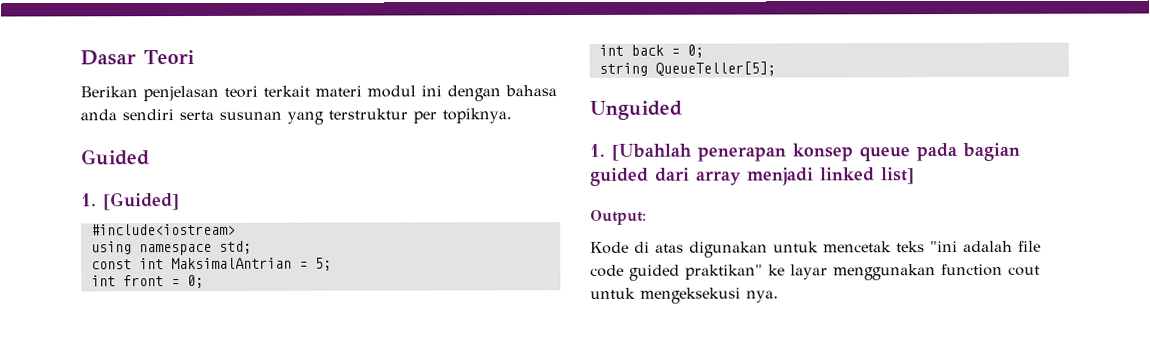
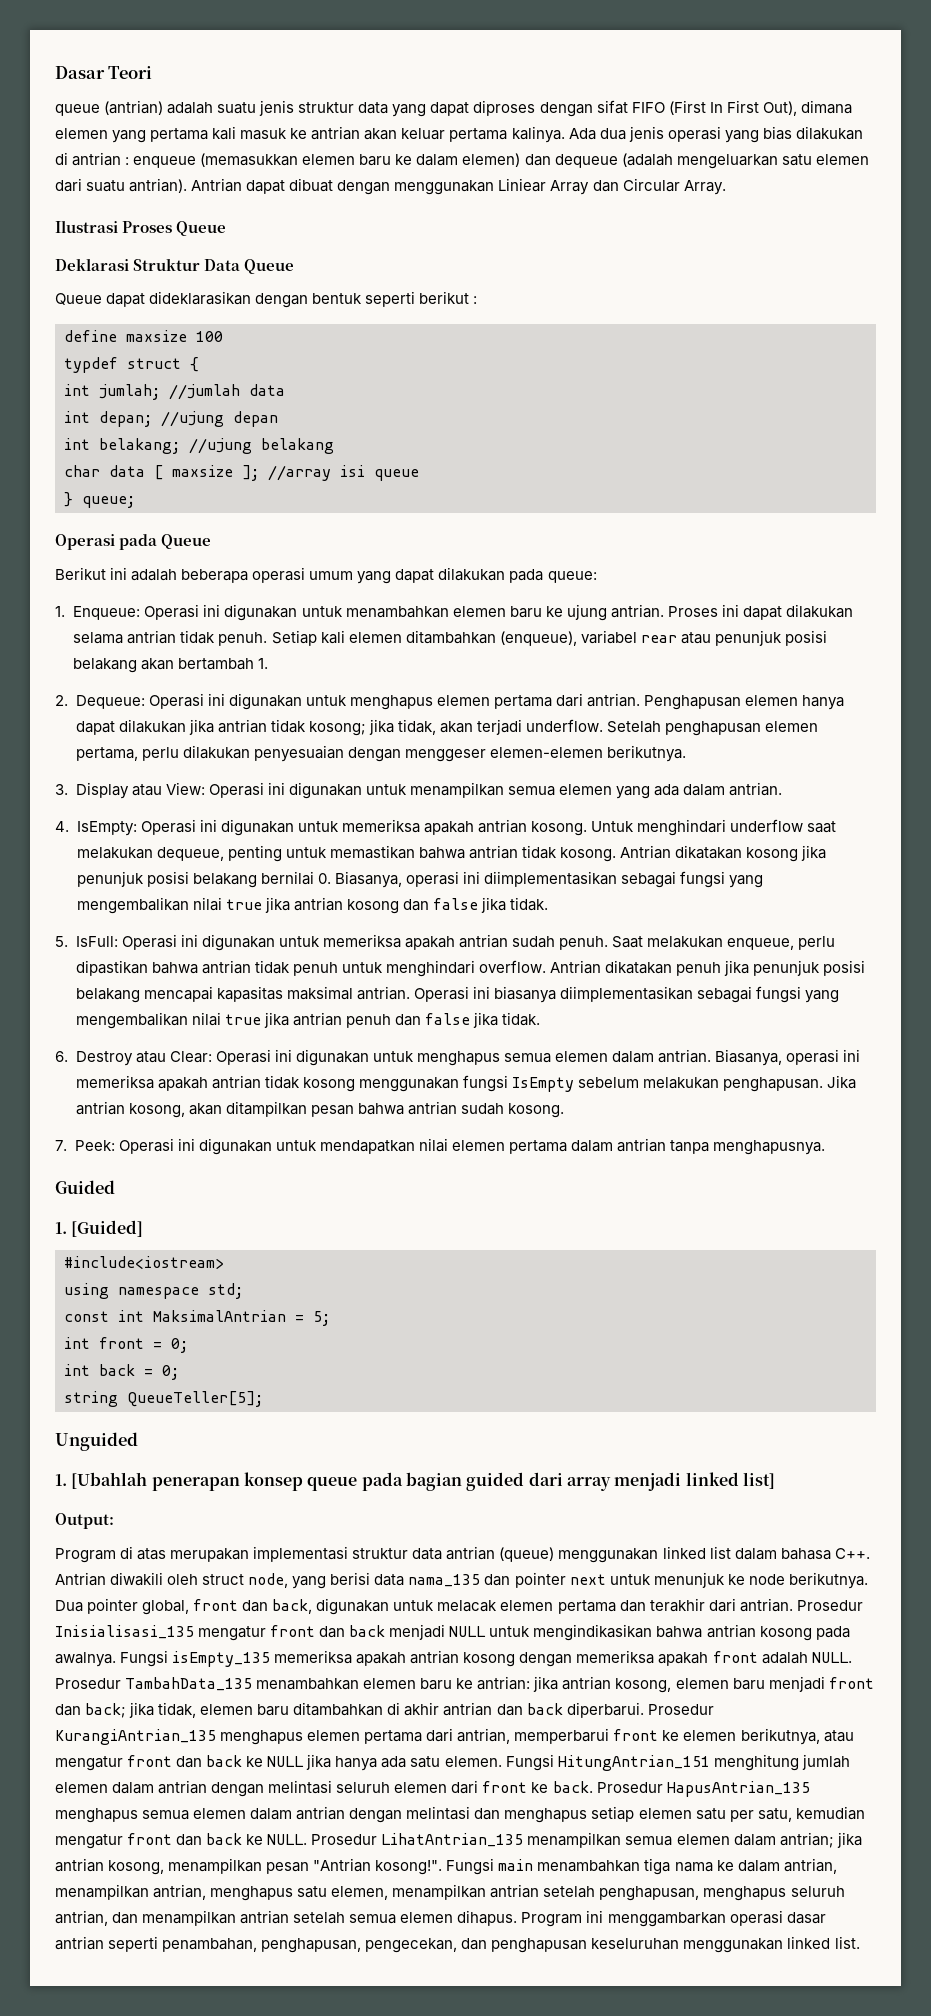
- Berikan penjelasan teori terkait materi modul ini dengan bahasa anda sendiri serta susunan yang terstruktur per topiknya.
+ queue (antrian) adalah suatu jenis struktur data yang dapat diproses dengan sifat FIFO (First In First Out), dimana elemen yang pertama kali masuk ke antrian akan keluar pertama kalinya. Ada dua jenis operasi yang bias dilakukan di antrian : enqueue (memasukkan elemen baru ke dalam elemen) dan dequeue (adalah mengeluarkan satu elemen dari suatu antrian). Antrian dapat dibuat dengan menggunakan Liniear Array dan Circular Array.
+ Ilustrasi Proses Queue
+ Deklarasi Struktur Data Queue
+ Queue dapat dideklarasikan dengan bentuk seperti berikut :
+ define maxsize 100
+ typdef struct {
+ int jumlah; //jumlah data
+ int depan; //ujung depan
+ int belakang; //ujung belakang
+ char data [ maxsize ]; //array isi queue
+ } queue;
+ Operasi pada Queue
+ Berikut ini adalah beberapa operasi umum yang dapat dilakukan pada queue:
+ 1. Enqueue: Operasi ini digunakan untuk menambahkan elemen baru ke ujung antrian. Proses ini dapat dilakukan selama antrian tidak penuh. Setiap kali elemen ditambahkan (enqueue), variabel rear atau penunjuk posisi belakang akan bertambah 1.
+ 2. Dequeue: Operasi ini digunakan untuk menghapus elemen pertama dari antrian. Penghapusan elemen hanya dapat dilakukan jika antrian tidak kosong; jika tidak, akan terjadi underflow. Setelah penghapusan elemen pertama, perlu dilakukan penyesuaian dengan menggeser elemen-elemen berikutnya.
+ 3. Display atau View: Operasi ini digunakan untuk menampilkan semua elemen yang ada dalam antrian.
+ 4. IsEmpty: Operasi ini digunakan untuk memeriksa apakah antrian kosong. Untuk menghindari underflow saat melakukan dequeue, penting untuk memastikan bahwa antrian tidak kosong. Antrian dikatakan kosong jika penunjuk posisi belakang bernilai 0. Biasanya, operasi ini diimplementasikan sebagai fungsi yang mengembalikan nilai true jika antrian kosong dan false jika tidak.
+ 5. IsFull: Operasi ini digunakan untuk memeriksa apakah antrian sudah penuh. Saat melakukan enqueue, perlu dipastikan bahwa antrian tidak penuh untuk menghindari overflow. Antrian dikatakan penuh jika penunjuk posisi belakang mencapai kapasitas maksimal antrian. Operasi ini biasanya diimplementasikan sebagai fungsi yang mengembalikan nilai true jika antrian penuh dan false jika tidak.
+ 6. Destroy atau Clear: Operasi ini digunakan untuk menghapus semua elemen dalam antrian. Biasanya, operasi ini memeriksa apakah antrian tidak kosong menggunakan fungsi IsEmpty sebelum melakukan penghapusan. Jika antrian kosong, akan ditampilkan pesan bahwa antrian sudah kosong.
+ 7. Peek: Operasi ini digunakan untuk mendapatkan nilai elemen pertama dalam antrian tanpa menghapusnya.
- Kode di atas digunakan untuk mencetak teks "ini adalah file code guided praktikan" ke layar menggunakan function cout untuk mengeksekusi nya.
+ Program di atas merupakan implementasi struktur data antrian (queue) menggunakan linked list dalam bahasa C++. Antrian diwakili oleh struct node, yang berisi data nama_135 dan pointer next untuk menunjuk ke node berikutnya. Dua pointer global, front dan back, digunakan untuk melacak elemen pertama dan terakhir dari antrian. Prosedur Inisialisasi_135 mengatur front dan back menjadi NULL untuk mengindikasikan bahwa antrian kosong pada awalnya. Fungsi isEmpty_135 memeriksa apakah antrian kosong dengan memeriksa apakah front adalah NULL. Prosedur TambahData_135 menambahkan elemen baru ke antrian: jika antrian kosong, elemen baru menjadi front dan back; jika tidak, elemen baru ditambahkan di akhir antrian dan back diperbarui. Prosedur KurangiAntrian_135 menghapus elemen pertama dari antrian, memperbarui front ke elemen berikutnya, atau mengatur front dan back ke NULL jika hanya ada satu elemen. Fungsi HitungAntrian_151 menghitung jumlah elemen dalam antrian dengan melintasi seluruh elemen dari front ke back. Prosedur HapusAntrian_135 menghapus semua elemen dalam antrian dengan melintasi dan menghapus setiap elemen satu per satu, kemudian mengatur front dan back ke NULL. Prosedur LihatAntrian_135 menampilkan semua elemen dalam antrian; jika antrian kosong, menampilkan pesan "Antrian kosong!". Fungsi main menambahkan tiga nama ke dalam antrian, menampilkan antrian, menghapus satu elemen, menampilkan antrian setelah penghapusan, menghapus seluruh antrian, dan menampilkan antrian setelah semua elemen dihapus. Program ini menggambarkan operasi dasar antrian seperti penambahan, penghapusan, pengecekan, dan penghapusan keseluruhan menggunakan linked list.

